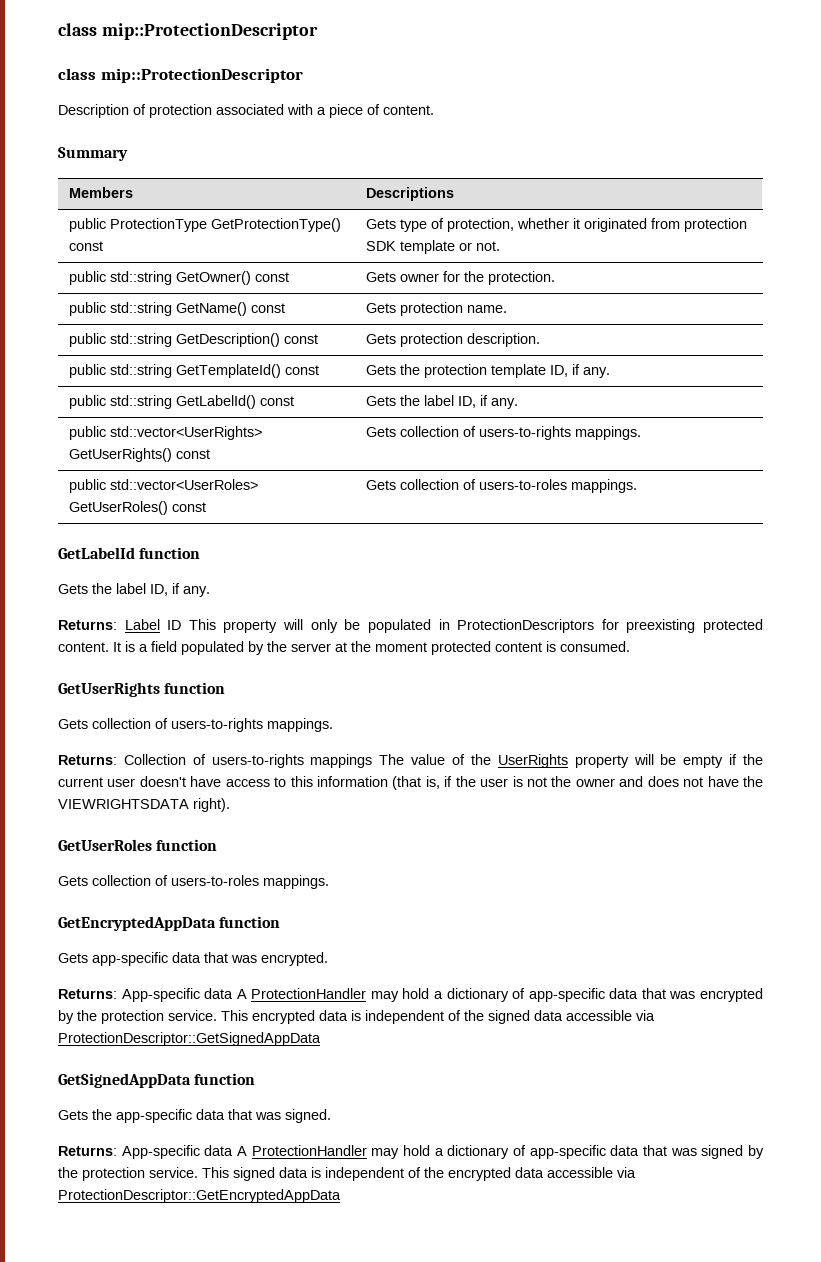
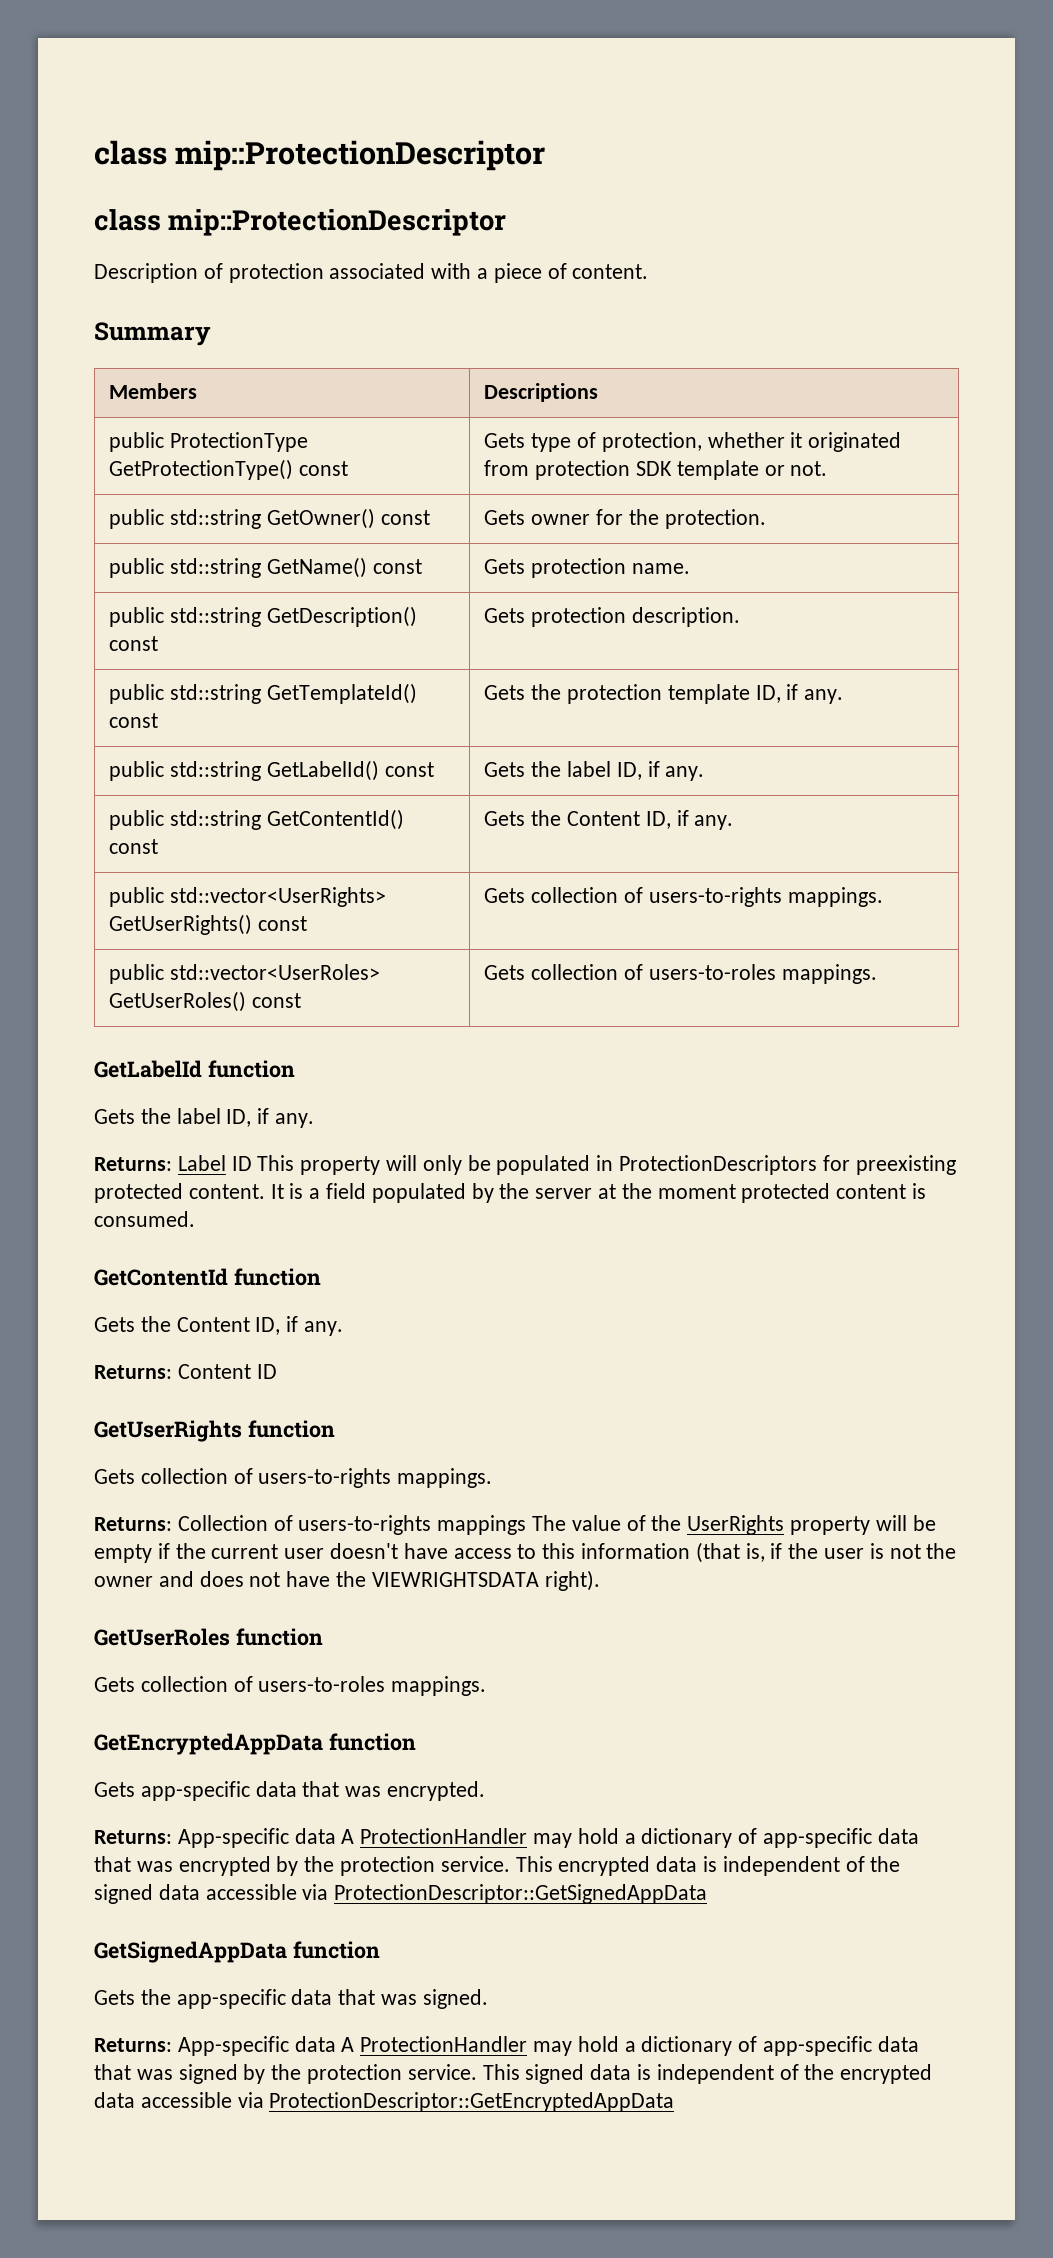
+ public std::string GetContentId() const | Gets the Content ID, if any.
+ GetContentId function
+ Gets the Content ID, if any.
+ Returns: Content ID

